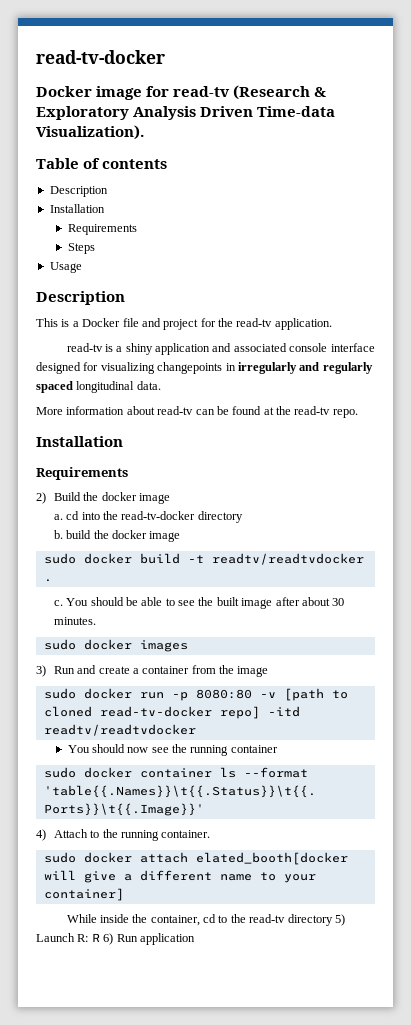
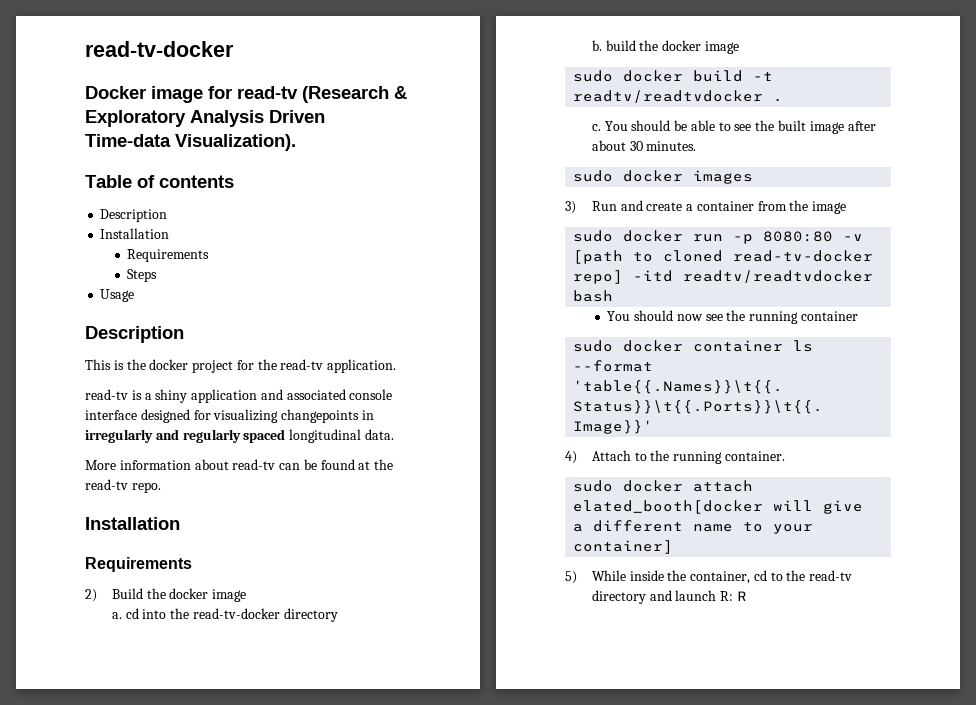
- This is a Docker file and project for the read-tv application.
+ This is the docker project for the read-tv application.
- sudo docker run -p 8080:80 -v [path to cloned read-tv-docker repo] -itd readtv/readtvdocker
+ sudo docker run -p 8080:80 -v [path to cloned read-tv-docker repo] -itd readtv/readtvdocker bash
- While inside the container, cd to the read-tv directory 5) Launch R: R 6) Run application
+ 5) While inside the container, cd to the read-tv directory and launch R: R

